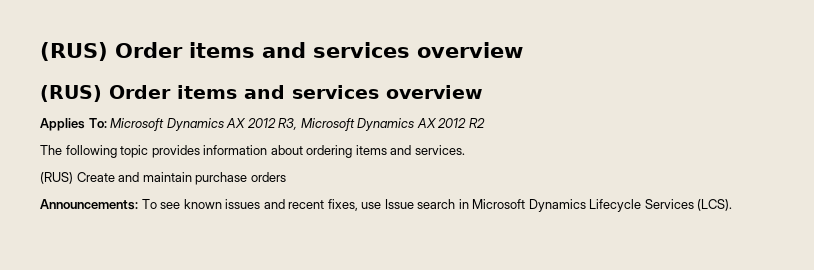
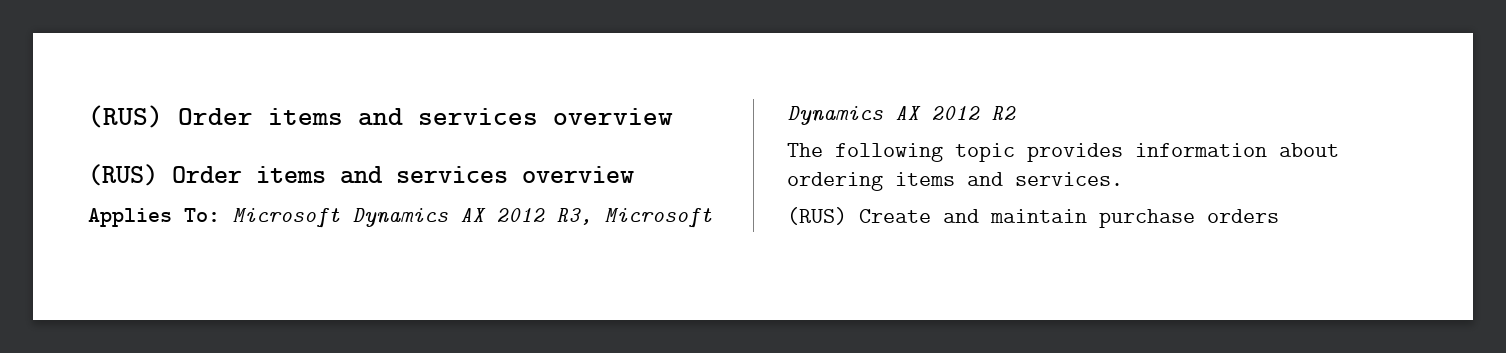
- Announcements: To see known issues and recent fixes, use Issue search in Microsoft Dynamics Lifecycle Services (LCS).

